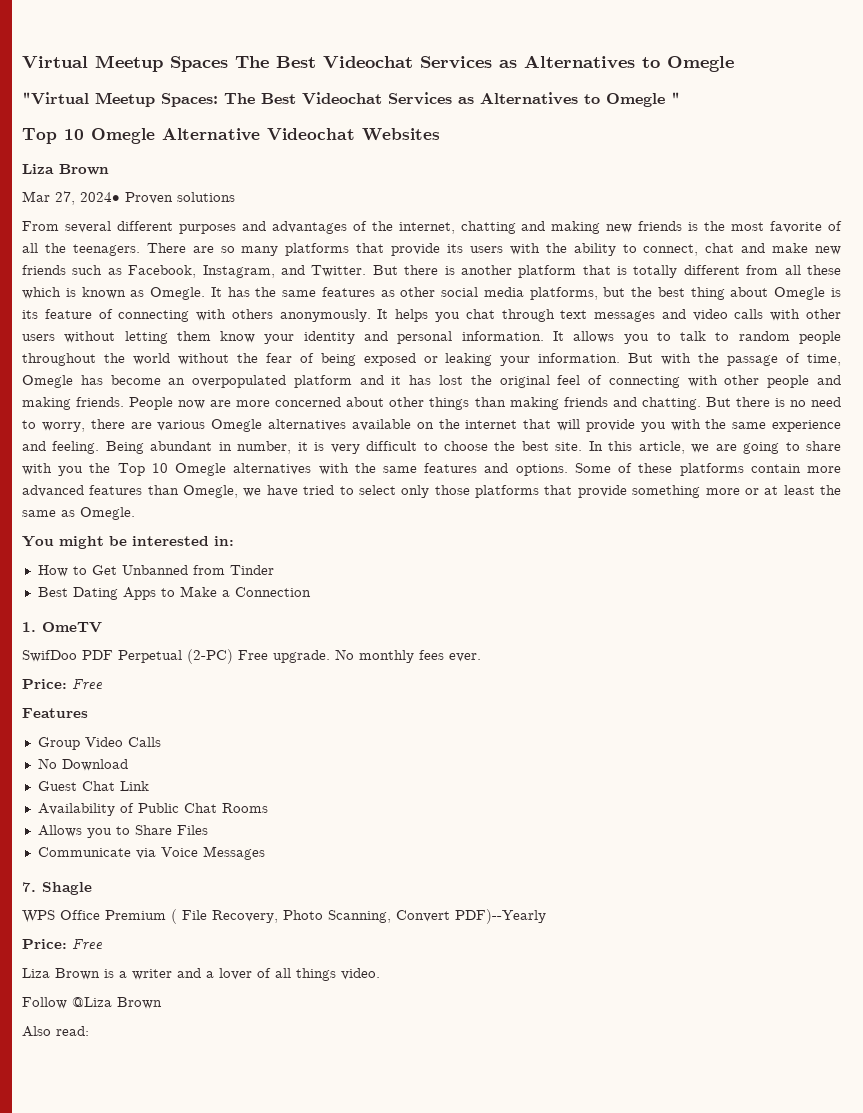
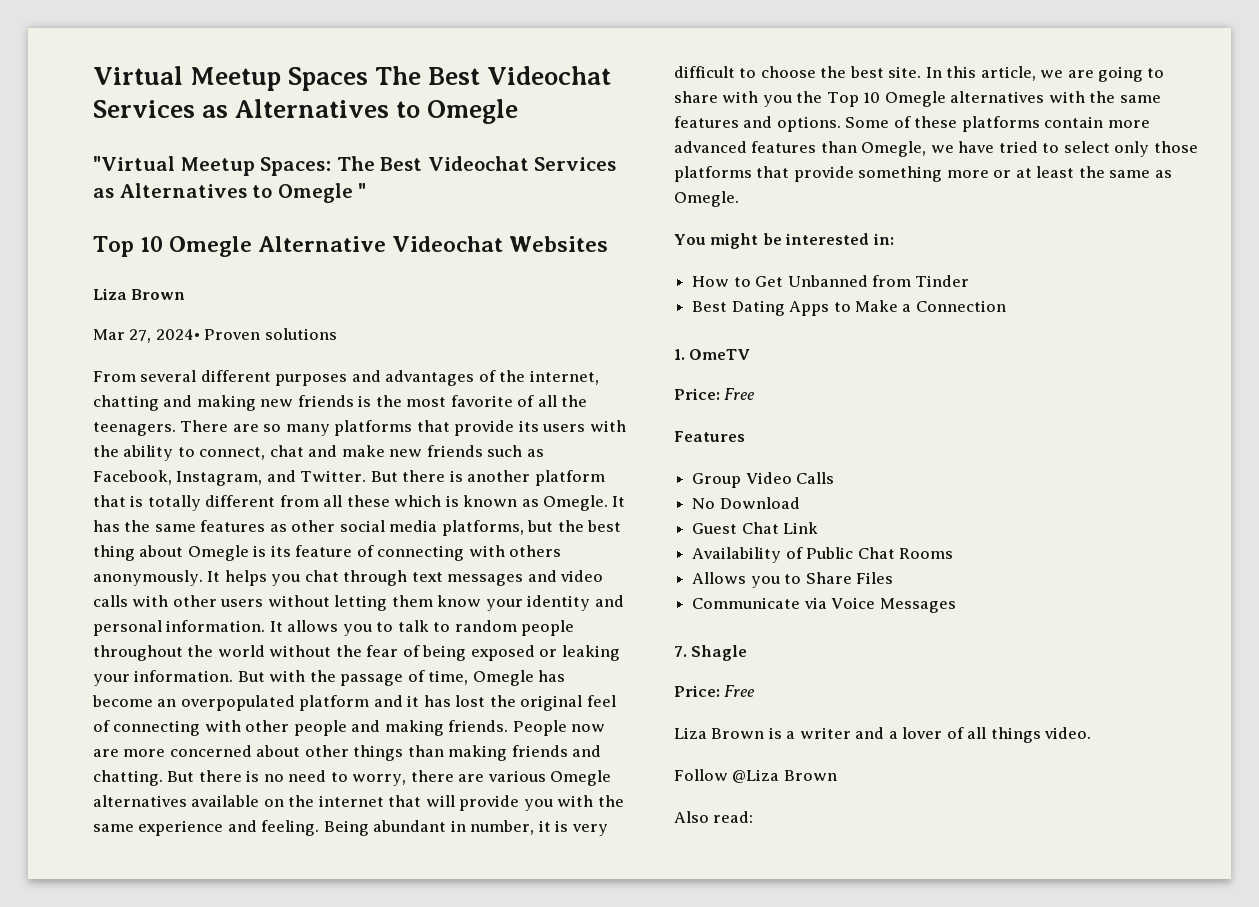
- SwifDoo PDF Perpetual (2-PC) Free upgrade. No monthly fees ever.
- WPS Office Premium ( File Recovery, Photo Scanning, Convert PDF)--Yearly

